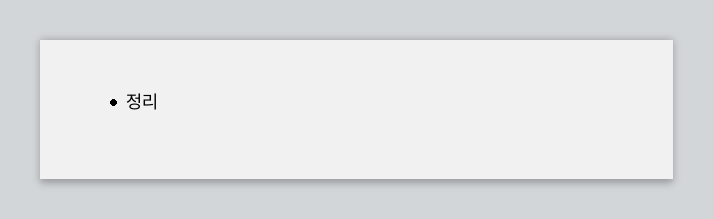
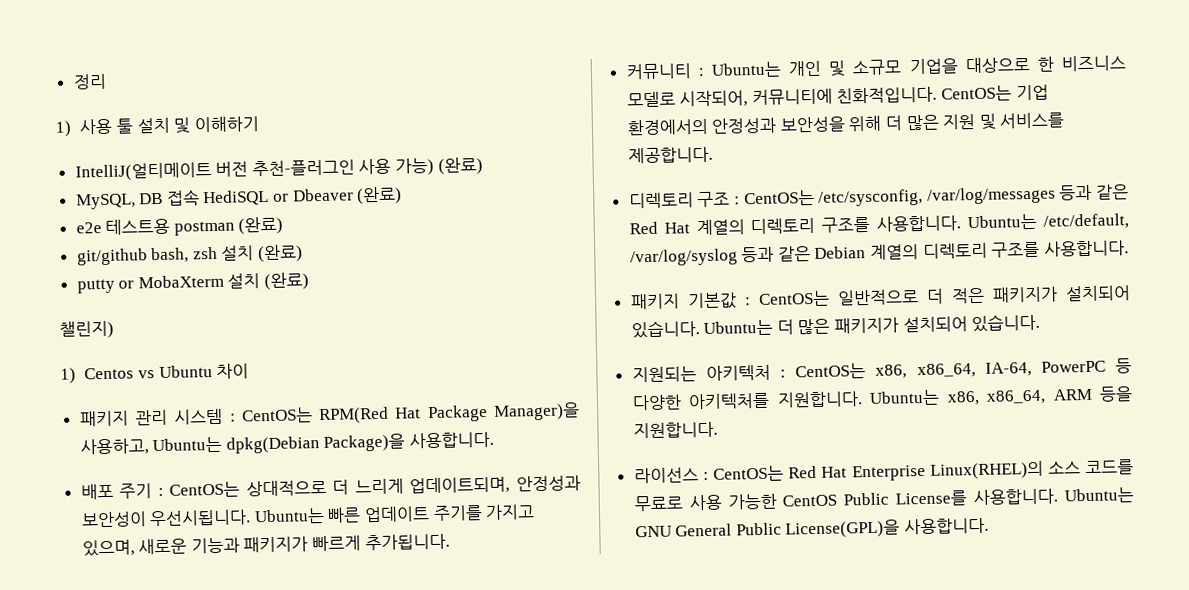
+ 1) 사용 툴 설치 및 이해하기
+ IntelliJ(얼티메이트 버전 추천-플러그인 사용 가능) (완료)
+ MySQL, DB 접속 HediSQL or Dbeaver (완료)
+ e2e 테스트용 postman (완료)
+ git/github bash, zsh 설치 (완료)
+ putty or MobaXterm 설치 (완료)
+ 챌린지)
+ 1) Centos vs Ubuntu 차이
+ 패키지 관리 시스템 : CentOS는 RPM(Red Hat Package Manager)을 사용하고, Ubuntu는 dpkg(Debian Package)을 사용합니다.
+ 배포 주기 : CentOS는 상대적으로 더 느리게 업데이트되며, 안정성과 보안성이 우선시됩니다. Ubuntu는 빠른 업데이트 주기를 가지고 있으며, 새로운 기능과 패키지가 빠르게 추가됩니다.
+ 커뮤니티 : Ubuntu는 개인 및 소규모 기업을 대상으로 한 비즈니스 모델로 시작되어, 커뮤니티에 친화적입니다. CentOS는 기업 환경에서의 안정성과 보안성을 위해 더 많은 지원 및 서비스를 제공합니다.
+ 디렉토리 구조 : CentOS는 /etc/sysconfig, /var/log/messages 등과 같은 Red Hat 계열의 디렉토리 구조를 사용합니다. Ubuntu는 /etc/default, /var/log/syslog 등과 같은 Debian 계열의 디렉토리 구조를 사용합니다.
+ 패키지 기본값 : CentOS는 일반적으로 더 적은 패키지가 설치되어 있습니다. Ubuntu는 더 많은 패키지가 설치되어 있습니다.
+ 지원되는 아키텍처 : CentOS는 x86, x86_64, IA-64, PowerPC 등 다양한 아키텍처를 지원합니다. Ubuntu는 x86, x86_64, ARM 등을 지원합니다.
+ 라이선스 : CentOS는 Red Hat Enterprise Linux(RHEL)의 소스 코드를 무료로 사용 가능한 CentOS Public License를 사용합니다. Ubuntu는 GNU General Public License(GPL)을 사용합니다.

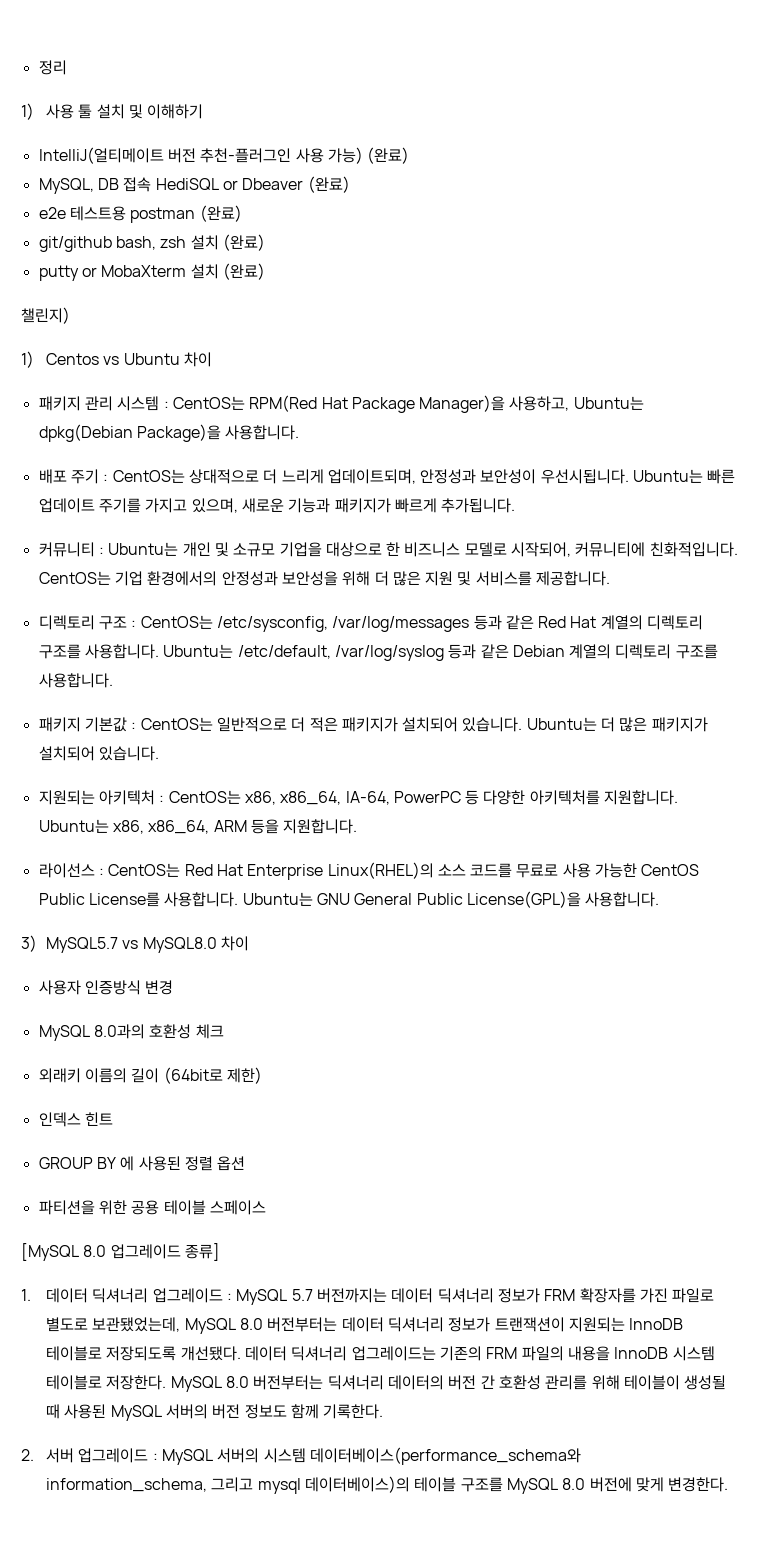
+ 3) MySQL5.7 vs MySQL8.0 차이
+ 사용자 인증방식 변경
+ MySQL 8.0과의 호환성 체크
+ 외래키 이름의 길이 (64bit로 제한)
+ 인덱스 힌트
+ GROUP BY 에 사용된 정렬 옵션
+ 파티션을 위한 공용 테이블 스페이스
+ [MySQL 8.0 업그레이드 종류]
+ 1. 데이터 딕셔너리 업그레이드 : MySQL 5.7 버전까지는 데이터 딕셔너리 정보가 FRM 확장자를 가진 파일로 별도로 보관됐었는데, MySQL 8.0 버전부터는 데이터 딕셔너리 정보가 트랜잭션이 지원되는 InnoDB 테이블로 저장되도록 개선됐다. 데이터 딕셔너리 업그레이드는 기존의 FRM 파일의 내용을 InnoDB 시스템 테이블로 저장한다. MySQL 8.0 버전부터는 딕셔너리 데이터의 버전 간 호환성 관리를 위해 테이블이 생성될 때 사용된 MySQL 서버의 버전 정보도 함께 기록한다.
+ 2. 서버 업그레이드 : MySQL 서버의 시스템 데이터베이스(performance_schema와 information_schema, 그리고 mysql 데이터베이스)의 테이블 구조를 MySQL 8.0 버전에 맞게 변경한다.

